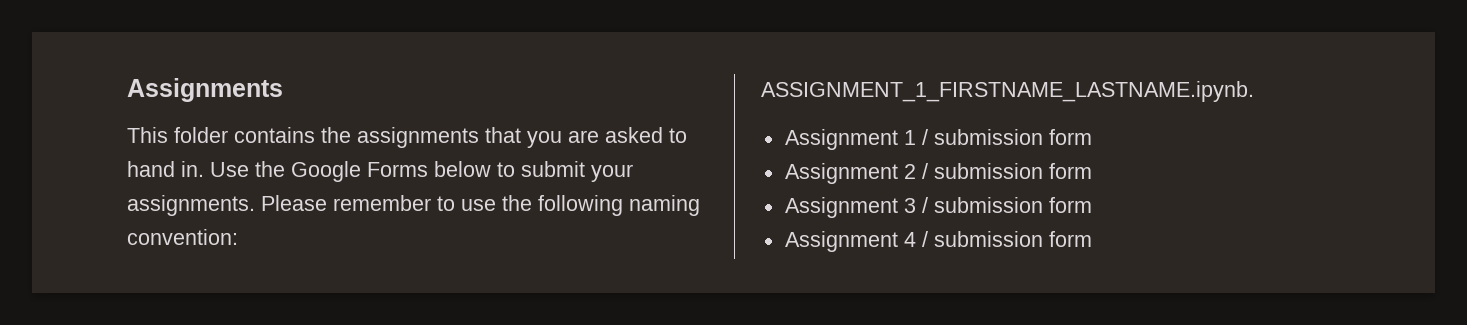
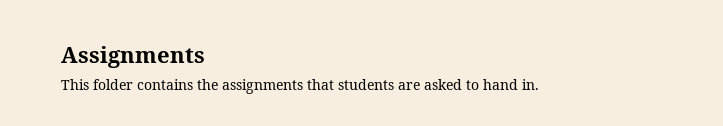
- This folder contains the assignments that you are asked to hand in. Use the Google Forms below to submit your assignments. Please remember to use the following naming convention: ASSIGNMENT_1_FIRSTNAME_LASTNAME.ipynb.
- Assignment 1 / submission form
- Assignment 2 / submission form
- Assignment 3 / submission form
- Assignment 4 / submission form
+ This folder contains the assignments that students are asked to hand in.

